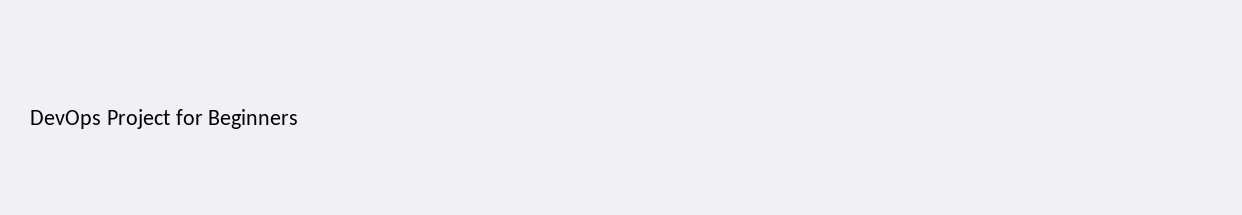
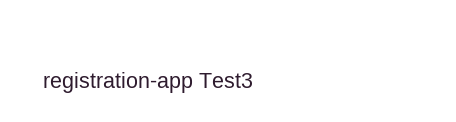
- DevOps Project for Beginners
+ registration-app Test3

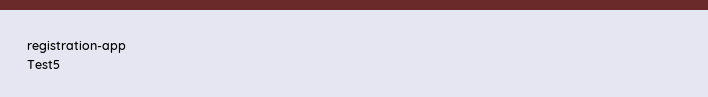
- registration-app Test3
+ registration-app
+ Test5

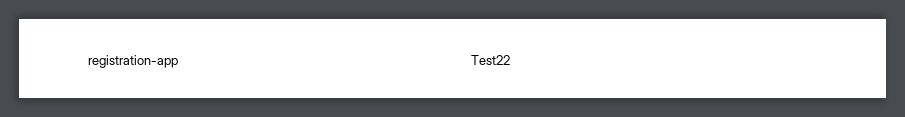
- Test5
+ Test22

